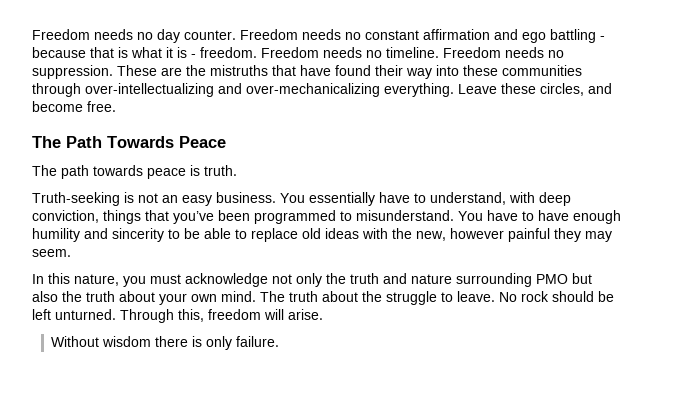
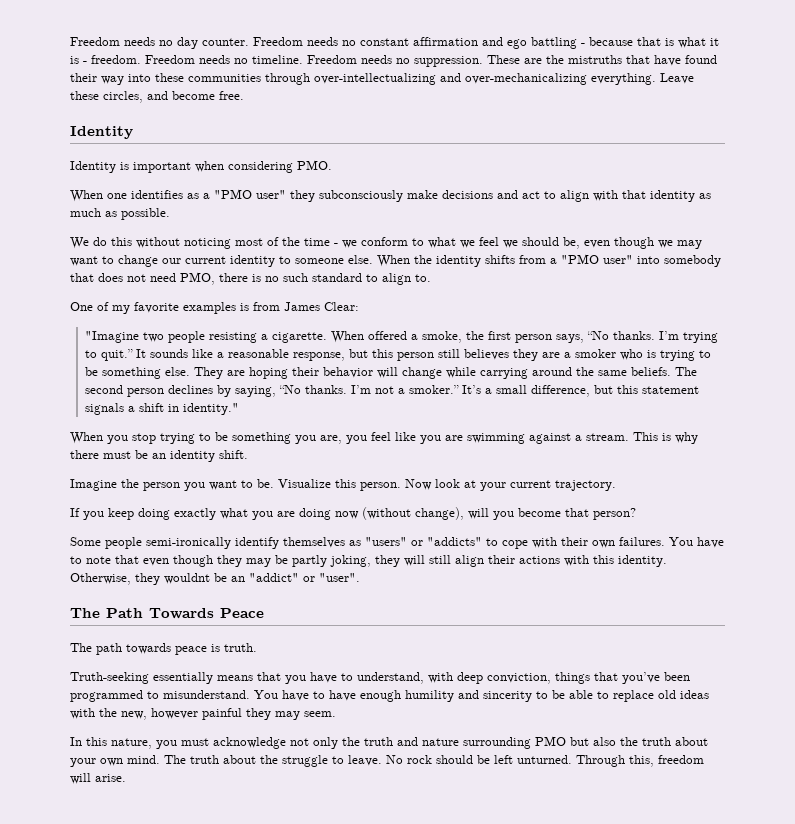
  Leave these circles, and become free.
+ Identity
+ Identity is important when considering PMO.
+ When one identifies as a "PMO user" they subconsciously make decisions and act to align with that identity as much as possible.
+ We do this without noticing most of the time - we conform to what we feel we should be, even though we may want to change our current identity to someone else. When the identity shifts from a "PMO user" into somebody that does not need PMO, there is no such standard to align to.
+ One of my favorite examples is from James Clear:
+ "Imagine two people resisting a cigarette. When offered a smoke, the first person says, “No thanks. I’m trying to quit.” It sounds like a reasonable response, but this person still believes they are a smoker who is trying to be something else. They are hoping their behavior will change while carrying around the same beliefs. The second person declines by saying, “No thanks. I’m not a smoker.” It’s a small difference, but this statement signals a shift in identity."
+ When you stop trying to be something you are, you feel like you are swimming against a stream. This is why there must be an identity shift.
+ Imagine the person you want to be. Visualize this person. Now look at your current trajectory.
+ If you keep doing exactly what you are doing now (without change), will you become that person?
+ Some people semi-ironically identify themselves as "users" or "addicts" to cope with their own failures. You have to note that even though they may be partly joking, they will still align their actions with this identity. Otherwise, they wouldnt be an "addict" or "user".
- Truth-seeking is not an easy business. You essentially have to understand, with deep conviction, things that you’ve been programmed to misunderstand.
+ Truth-seeking essentially means that you have to understand, with deep conviction, things that you’ve been programmed to misunderstand.
- Without wisdom there is only failure.

